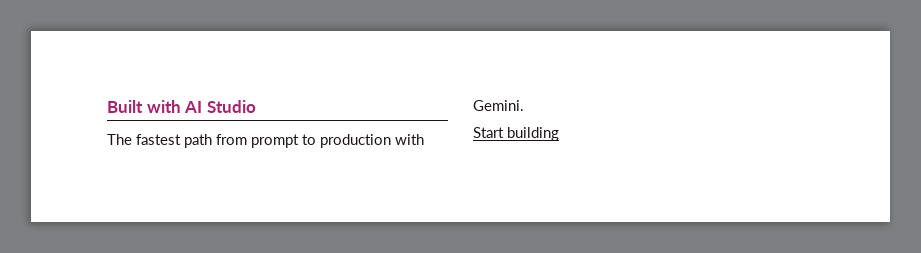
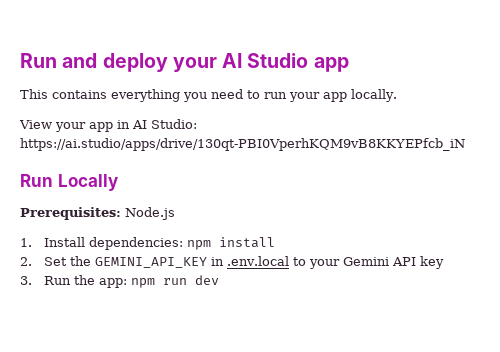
- Built with AI Studio
- The fastest path from prompt to production with Gemini.
- Start building
+ Run and deploy your AI Studio app
+ This contains everything you need to run your app locally.
+ View your app in AI Studio: https://ai.studio/apps/drive/130qt-PBI0VperhKQM9vB8KKYEPfcb_iN
+ Run Locally
+ Prerequisites: Node.js
+ 1. Install dependencies: npm install
+ 2. Set the GEMINI_API_KEY in .env.local to your Gemini API key
+ 3. Run the app: npm run dev

